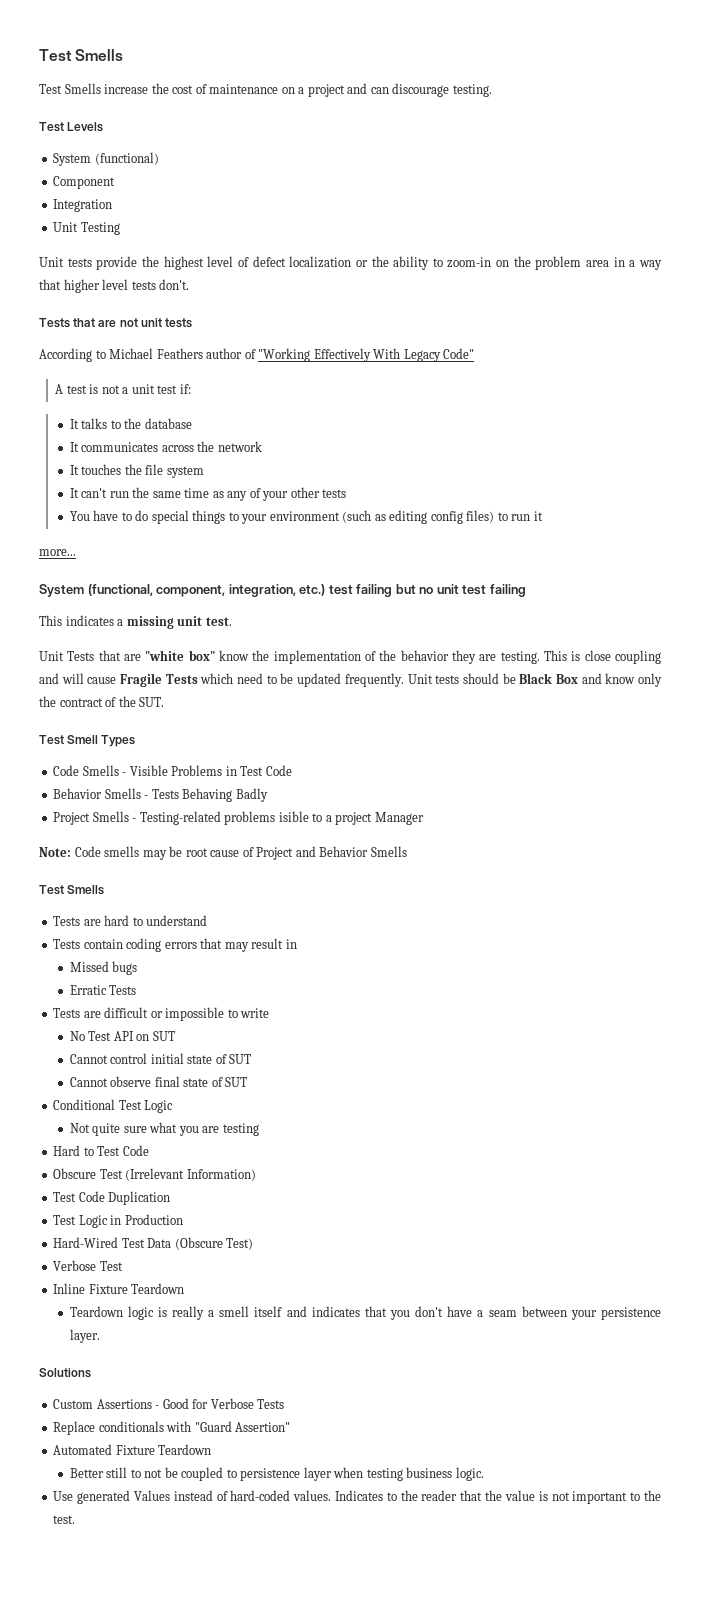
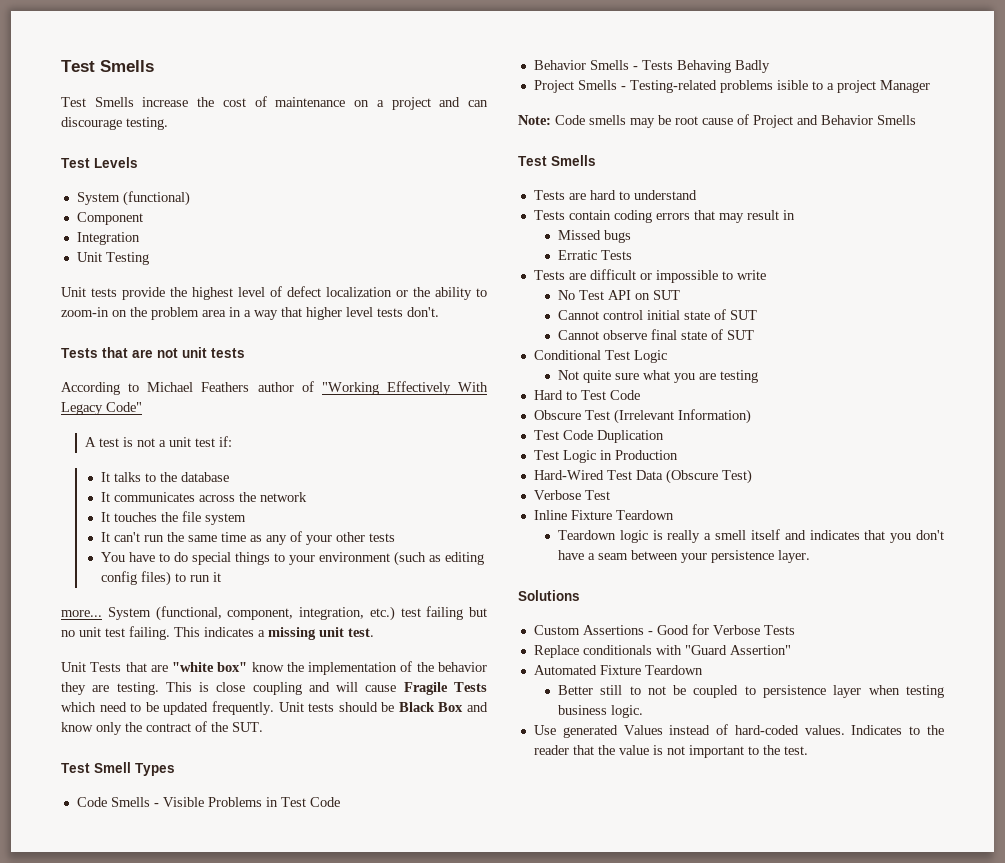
- more...
- System (functional, component, integration, etc.) test failing but no unit test failing
- This indicates a missing unit test.
+ more... System (functional, component, integration, etc.) test failing but no unit test failing. This indicates a missing unit test.

